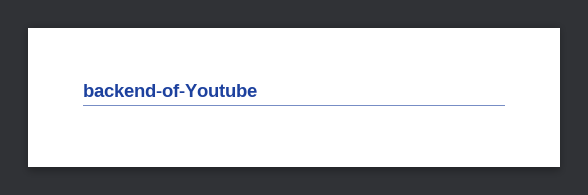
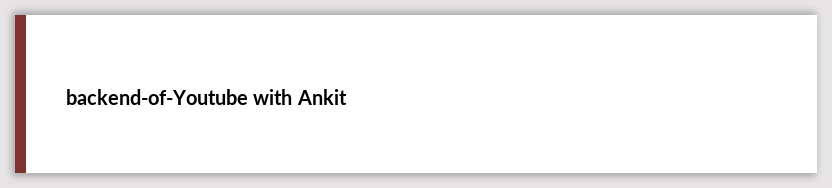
- backend-of-Youtube
+ backend-of-Youtube with Ankit

